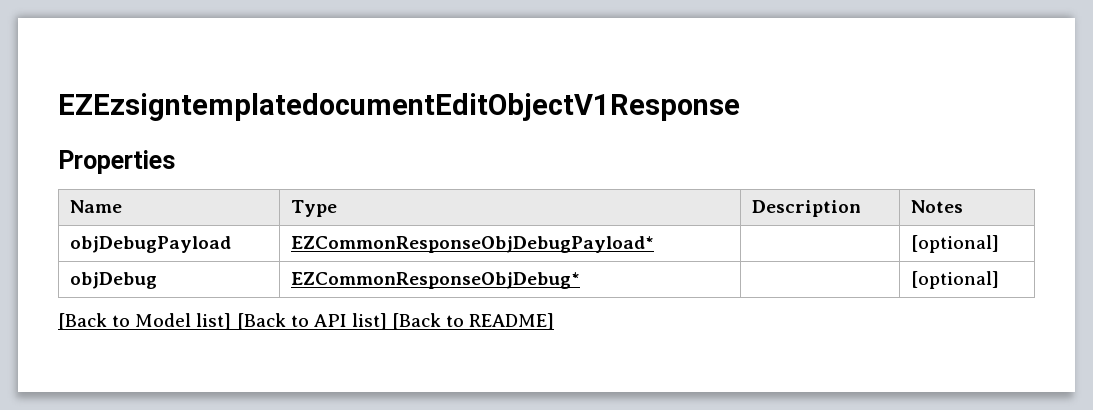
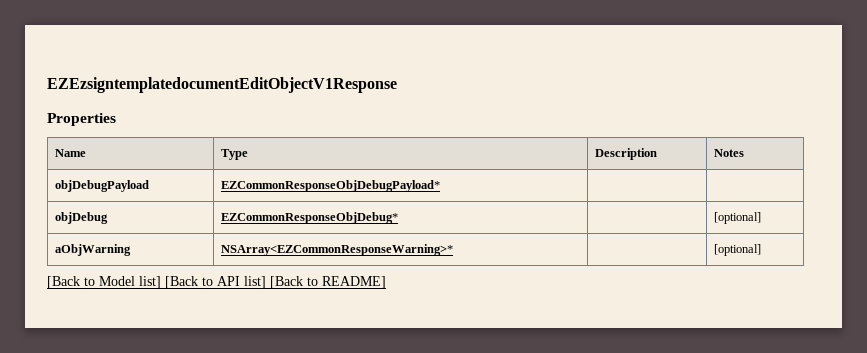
- objDebugPayload | EZCommonResponseObjDebugPayload* | | [optional]
+ objDebugPayload | EZCommonResponseObjDebugPayload* | |
+ aObjWarning | NSArray<EZCommonResponseWarning>* | | [optional]

